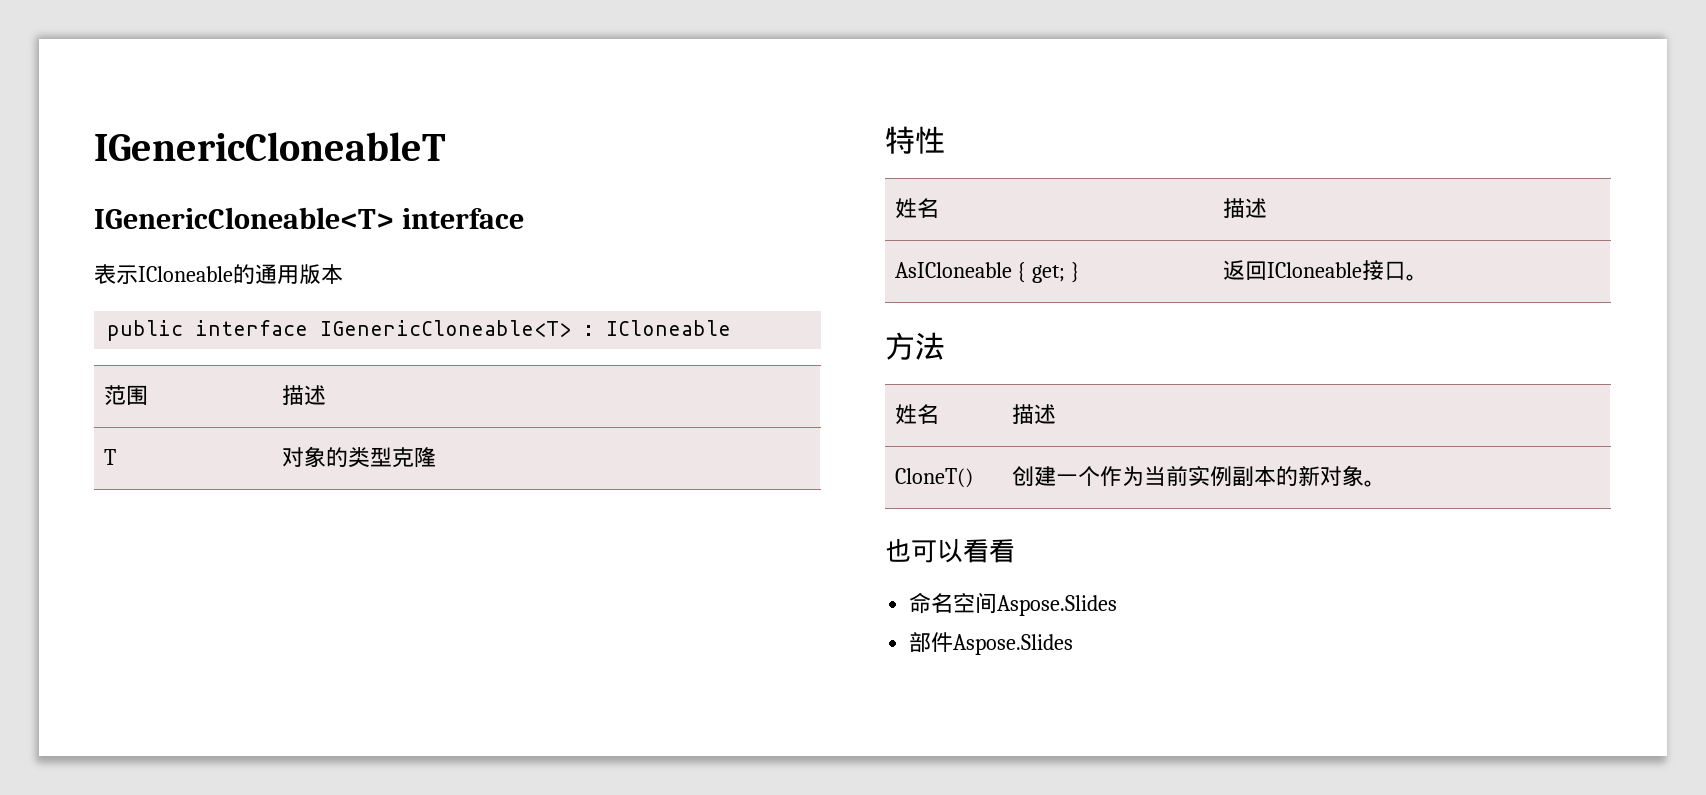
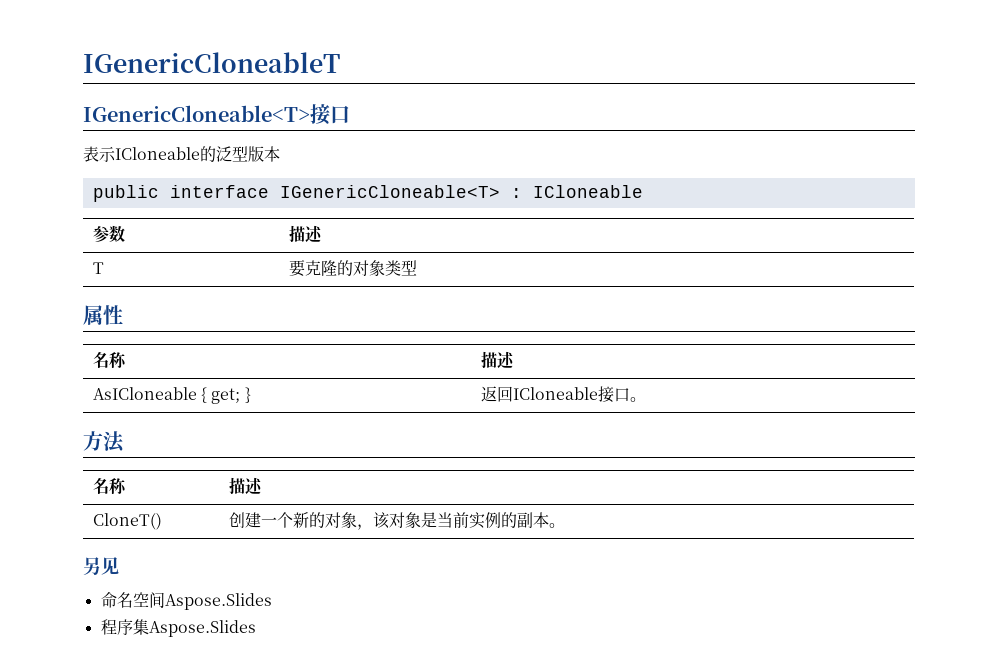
- IGenericCloneable<T> interface
+ IGenericCloneable<T>接口
- 表示ICloneable的通用版本
+ 表示ICloneable的泛型版本
- 范围 | 描述
+ 参数 | 描述
- T | 对象的类型克隆
- 特性
- 姓名 | 描述
+ T | 要克隆的对象类型
+ 属性
+ 名称 | 描述
  方法
- 姓名 | 描述
+ 名称 | 描述
- CloneT() | 创建一个作为当前实例副本的新对象。
- 也可以看看
+ CloneT() | 创建一个新的对象，该对象是当前实例的副本。
+ 另见
- 部件Aspose.Slides
+ 程序集Aspose.Slides

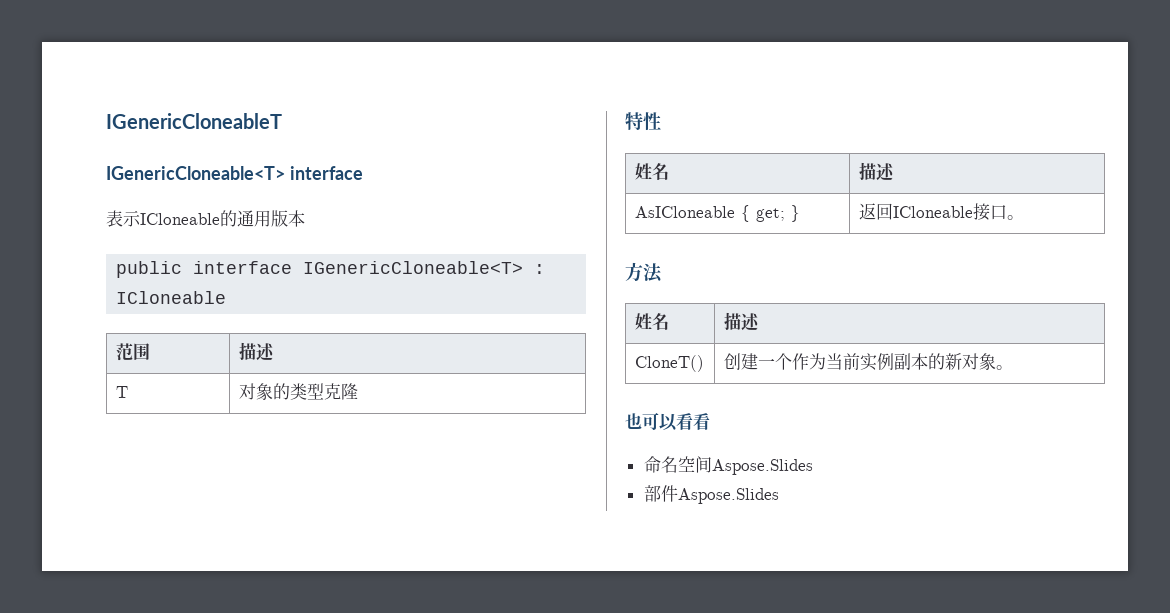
- IGenericCloneable<T>接口
+ IGenericCloneable<T> interface
- 表示ICloneable的泛型版本
+ 表示ICloneable的通用版本
- 参数 | 描述
+ 范围 | 描述
- T | 要克隆的对象类型
- 属性
- 名称 | 描述
+ T | 对象的类型克隆
+ 特性
+ 姓名 | 描述
  方法
- 名称 | 描述
+ 姓名 | 描述
- CloneT() | 创建一个新的对象，该对象是当前实例的副本。
- 另见
+ CloneT() | 创建一个作为当前实例副本的新对象。
+ 也可以看看
- 程序集Aspose.Slides
+ 部件Aspose.Slides

